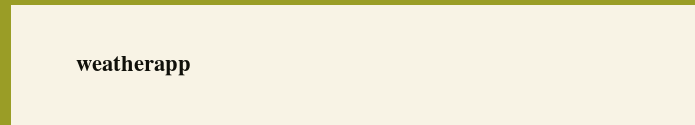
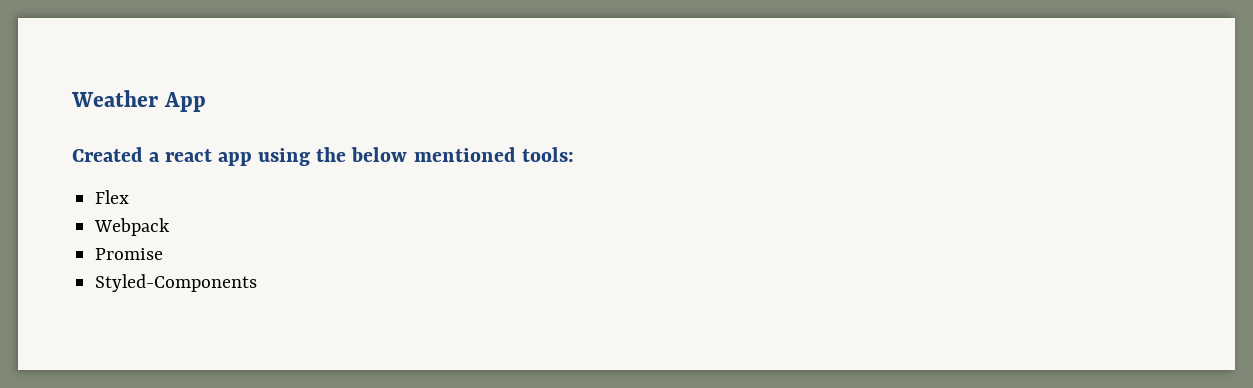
- weatherapp
+ Weather App
+ Created a react app using the below mentioned tools:
+ Flex
+ Webpack
+ Promise
+ Styled-Components

